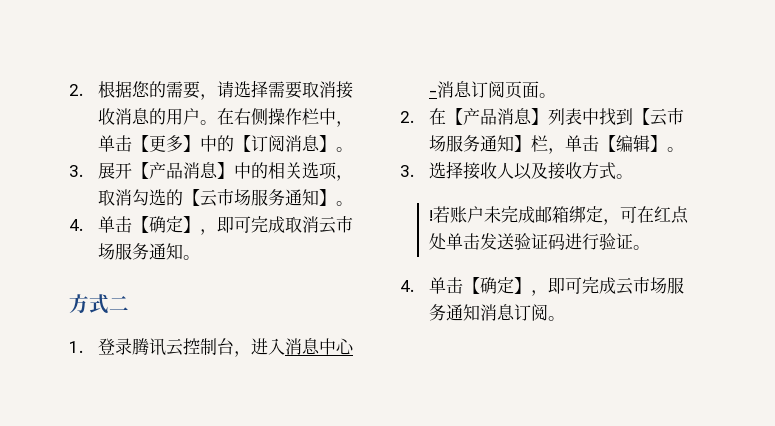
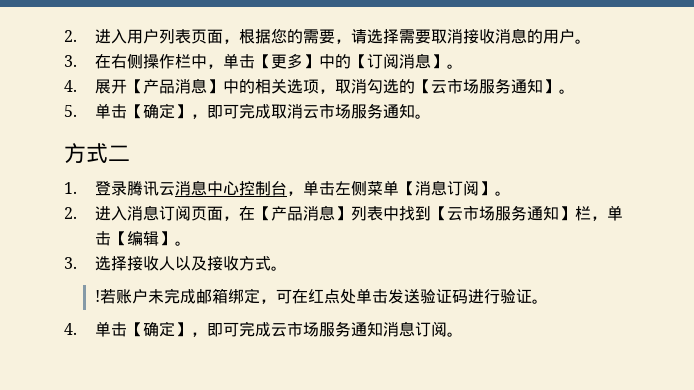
- 2.根据您的需要，请选择需要取消接收消息的用户。在右侧操作栏中，单击【更多】中的【订阅消息】。
+ 2.进入用户列表页面，根据您的需要，请选择需要取消接收消息的用户。
+ 3.在右侧操作栏中，单击【更多】中的【订阅消息】。
- 3.展开【产品消息】中的相关选项，取消勾选的【云市场服务通知】。
+ 4.展开【产品消息】中的相关选项，取消勾选的【云市场服务通知】。
- 4.单击【确定】，即可完成取消云市场服务通知。
+ 5.单击【确定】，即可完成取消云市场服务通知。
- 1.登录腾讯云控制台，进入消息中心-消息订阅页面。
- 2.在【产品消息】列表中找到【云市场服务通知】栏，单击【编辑】。
+ 1.登录腾讯云消息中心控制台，单击左侧菜单【消息订阅】。
+ 2.进入消息订阅页面，在【产品消息】列表中找到【云市场服务通知】栏，单击【编辑】。

